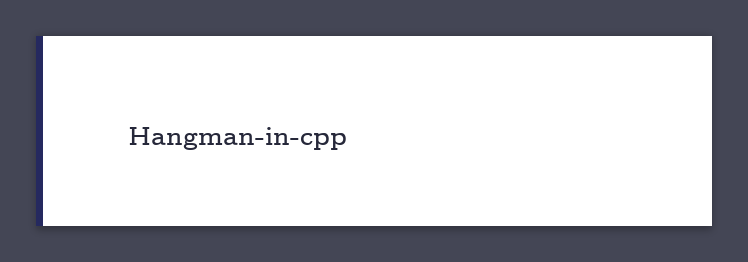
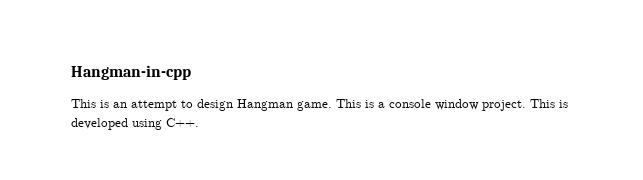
+ This is an attempt to design Hangman game. This is a console window project. This is developed using C++.

